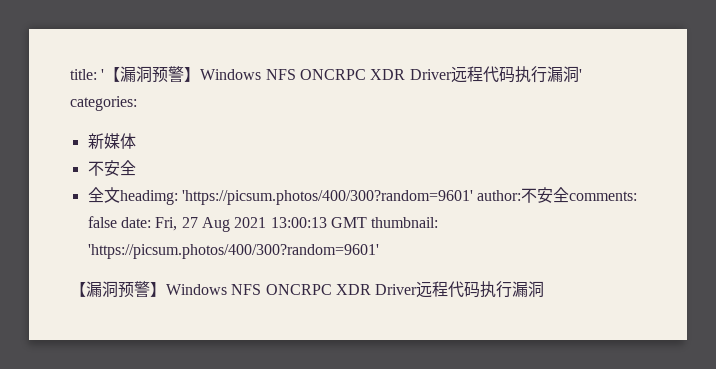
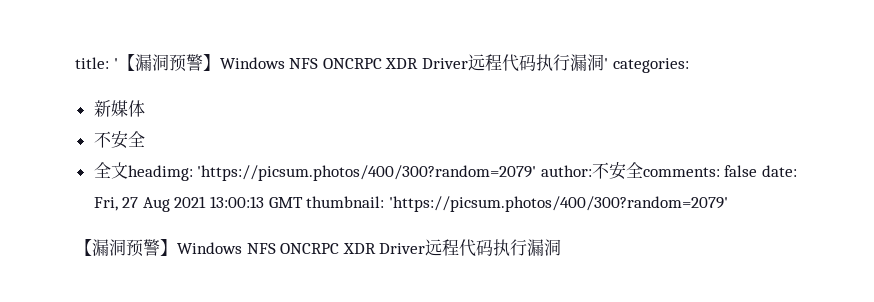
- 全文headimg: 'https://picsum.photos/400/300?random=9601' author:不安全comments: false date: Fri, 27 Aug 2021 13:00:13 GMT thumbnail: 'https://picsum.photos/400/300?random=9601'
+ 全文headimg: 'https://picsum.photos/400/300?random=2079' author:不安全comments: false date: Fri, 27 Aug 2021 13:00:13 GMT thumbnail: 'https://picsum.photos/400/300?random=2079'

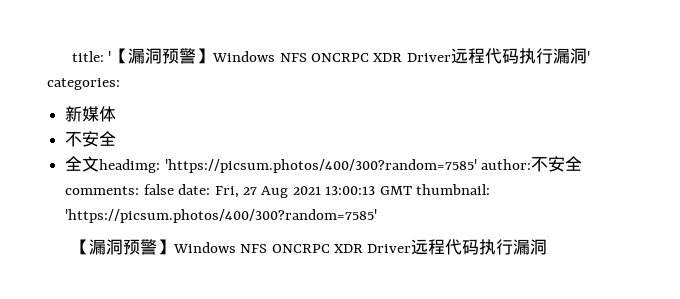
- 全文headimg: 'https://picsum.photos/400/300?random=2079' author:不安全comments: false date: Fri, 27 Aug 2021 13:00:13 GMT thumbnail: 'https://picsum.photos/400/300?random=2079'
+ 全文headimg: 'https://picsum.photos/400/300?random=7585' author:不安全comments: false date: Fri, 27 Aug 2021 13:00:13 GMT thumbnail: 'https://picsum.photos/400/300?random=7585'

